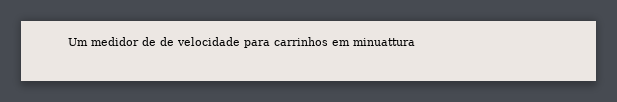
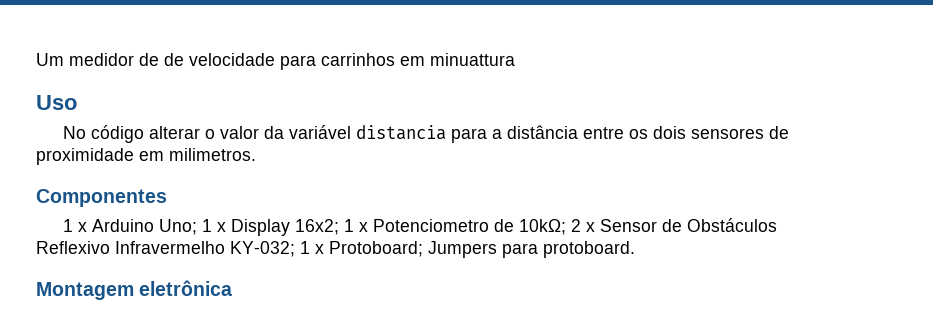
+ Uso
+ No código alterar o valor da variável distancia para a distância entre os dois sensores de proximidade em milimetros.
+ Componentes
+ 1 x Arduino Uno; 1 x Display 16x2; 1 x Potenciometro de 10kΩ; 2 x Sensor de Obstáculos Reflexivo Infravermelho KY-032; 1 x Protoboard; Jumpers para protoboard.
+ Montagem eletrônica

